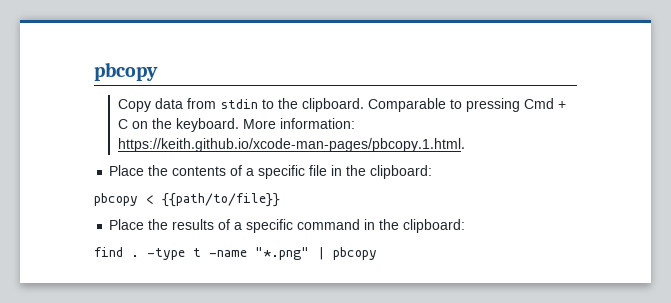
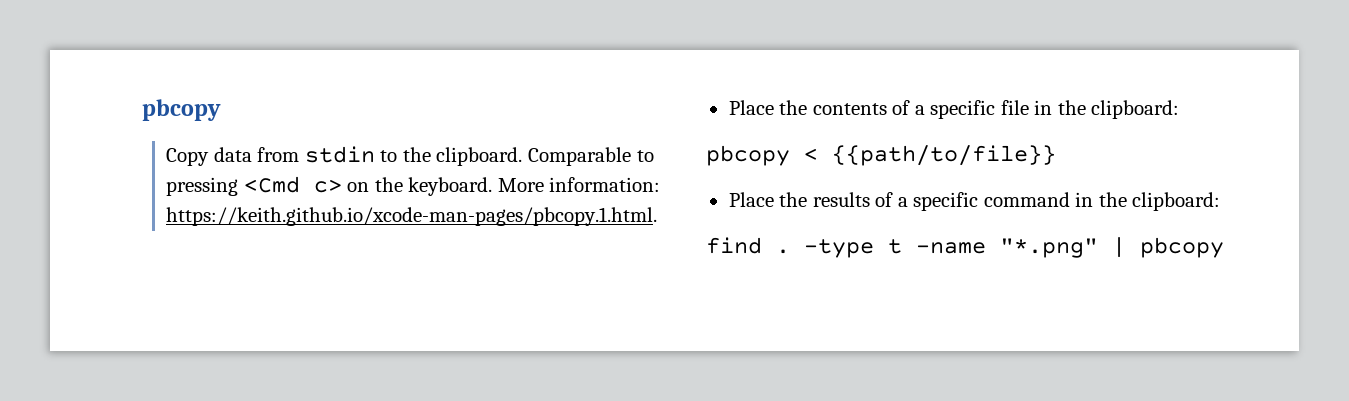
- Comparable to pressing Cmd + C on the keyboard.
+ Comparable to pressing <Cmd c> on the keyboard.

